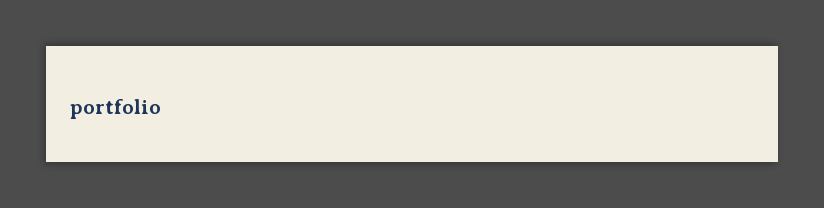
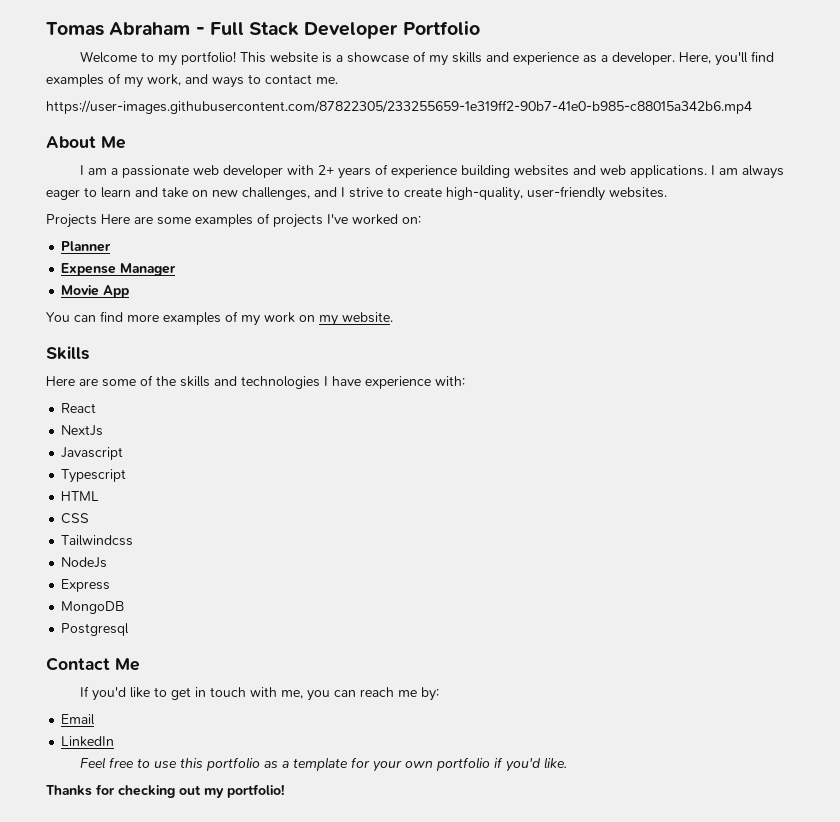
- portfolio
+ Tomas Abraham - Full Stack Developer Portfolio
+ Welcome to my portfolio! This website is a showcase of my skills and experience as a developer. Here, you'll find examples of my work, and ways to contact me.
+ https://user-images.githubusercontent.com/87822305/233255659-1e319ff2-90b7-41e0-b985-c88015a342b6.mp4
+ About Me
+ I am a passionate web developer with 2+ years of experience building websites and web applications. I am always eager to learn and take on new challenges, and I strive to create high-quality, user-friendly websites.
+ Projects Here are some examples of projects I've worked on:
+ Planner
+ Expense Manager
+ Movie App
+ You can find more examples of my work on my website.
+ Skills
+ Here are some of the skills and technologies I have experience with:
+ React
+ NextJs
+ Javascript
+ Typescript
+ HTML
+ CSS
+ Tailwindcss
+ NodeJs
+ Express
+ MongoDB
+ Postgresql
+ Contact Me
+ If you'd like to get in touch with me, you can reach me by:
+ Email
+ LinkedIn
+ Feel free to use this portfolio as a template for your own portfolio if you'd like.
+ Thanks for checking out my portfolio!

